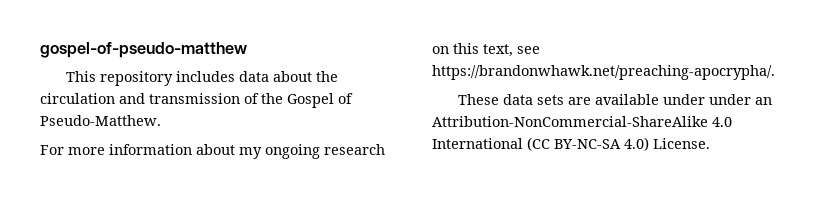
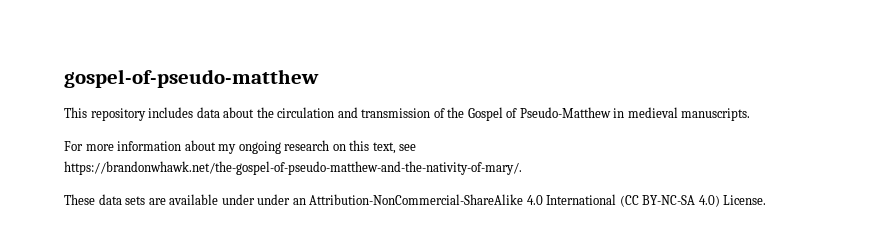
- This repository includes data about the circulation and transmission of the Gospel of Pseudo-Matthew.
+ This repository includes data about the circulation and transmission of the Gospel of Pseudo-Matthew in medieval manuscripts.
- For more information about my ongoing research on this text, see https://brandonwhawk.net/preaching-apocrypha/.
+ For more information about my ongoing research on this text, see https://brandonwhawk.net/the-gospel-of-pseudo-matthew-and-the-nativity-of-mary/.

